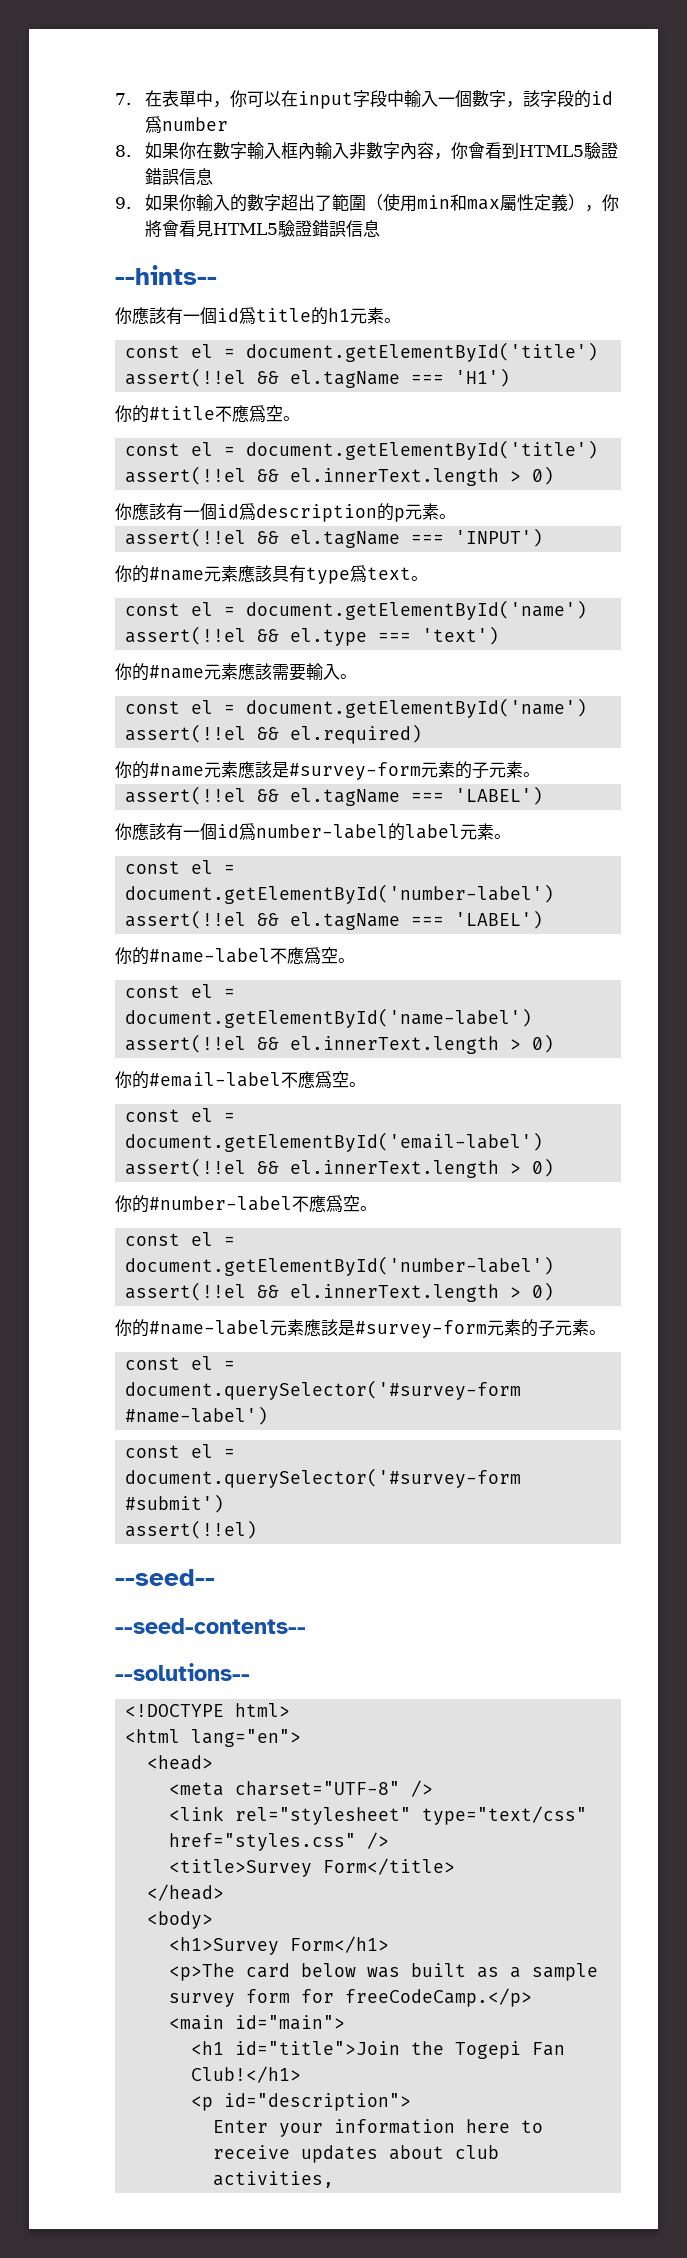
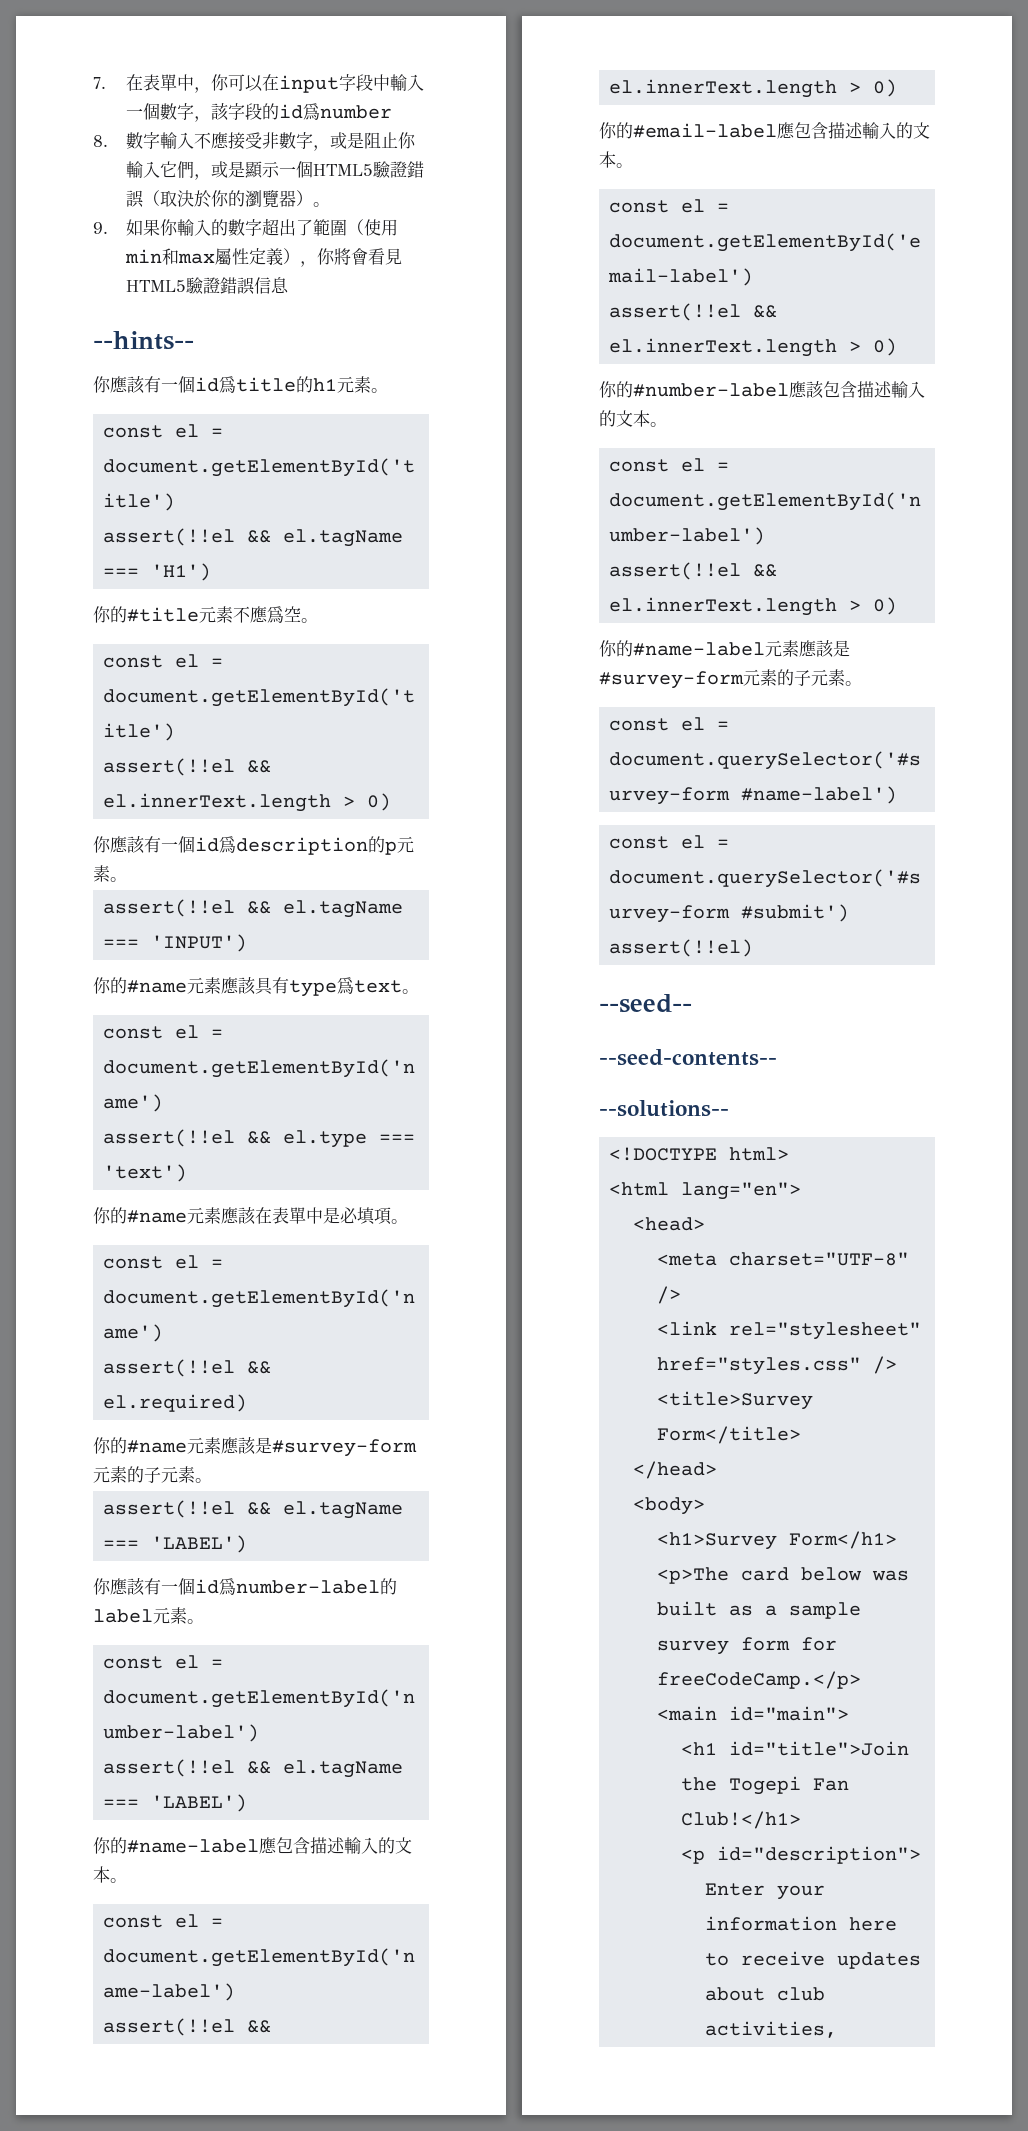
- 8.如果你在數字輸入框內輸入非數字內容，你會看到HTML5驗證錯誤信息
+ 8.數字輸入不應接受非數字，或是阻止你輸入它們，或是顯示一個HTML5驗證錯誤（取決於你的瀏覽器）。
- 你的#title不應爲空。
+ 你的#title元素不應爲空。
- 你的#name元素應該需要輸入。
+ 你的#name元素應該在表單中是必填項。
- 你的#name-label不應爲空。
+ 你的#name-label應包含描述輸入的文本。
- 你的#email-label不應爲空。
+ 你的#email-label應包含描述輸入的文本。
- 你的#number-label不應爲空。
+ 你的#number-label應該包含描述輸入的文本。
- <link rel="stylesheet" type="text/css" href="styles.css" />
+ <link rel="stylesheet" href="styles.css" />

